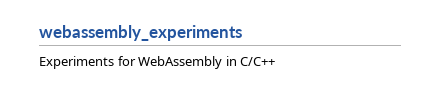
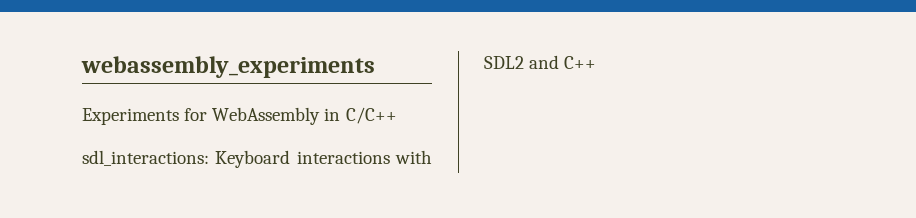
+ sdl_interactions: Keyboard interactions with SDL2 and C++

